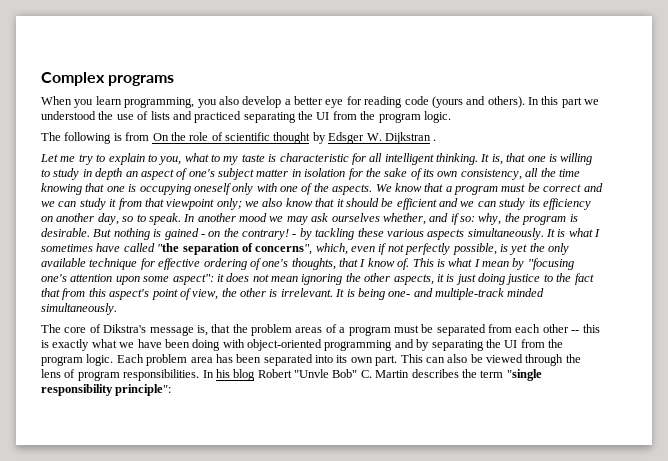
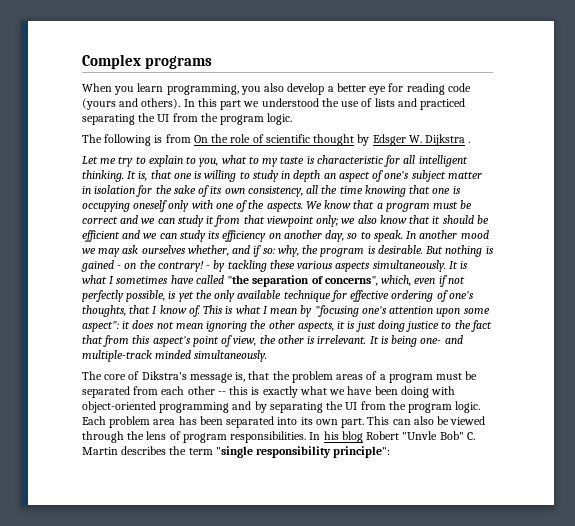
- The following is from On the role of scientific thought by Edsger W. Dijkstran .
+ The following is from On the role of scientific thought by Edsger W. Dijkstra .

